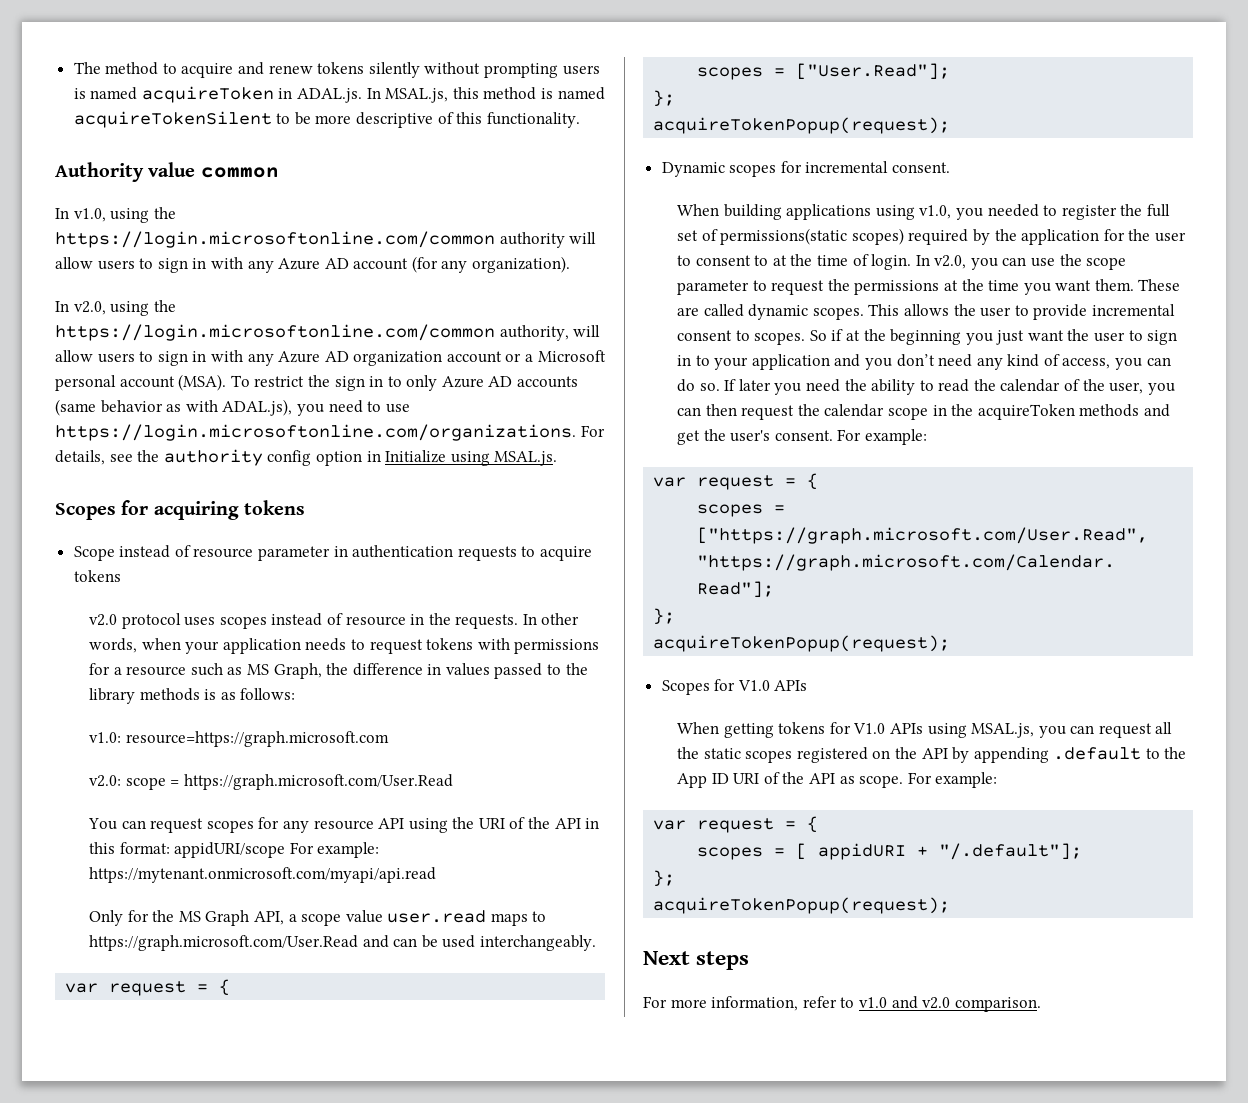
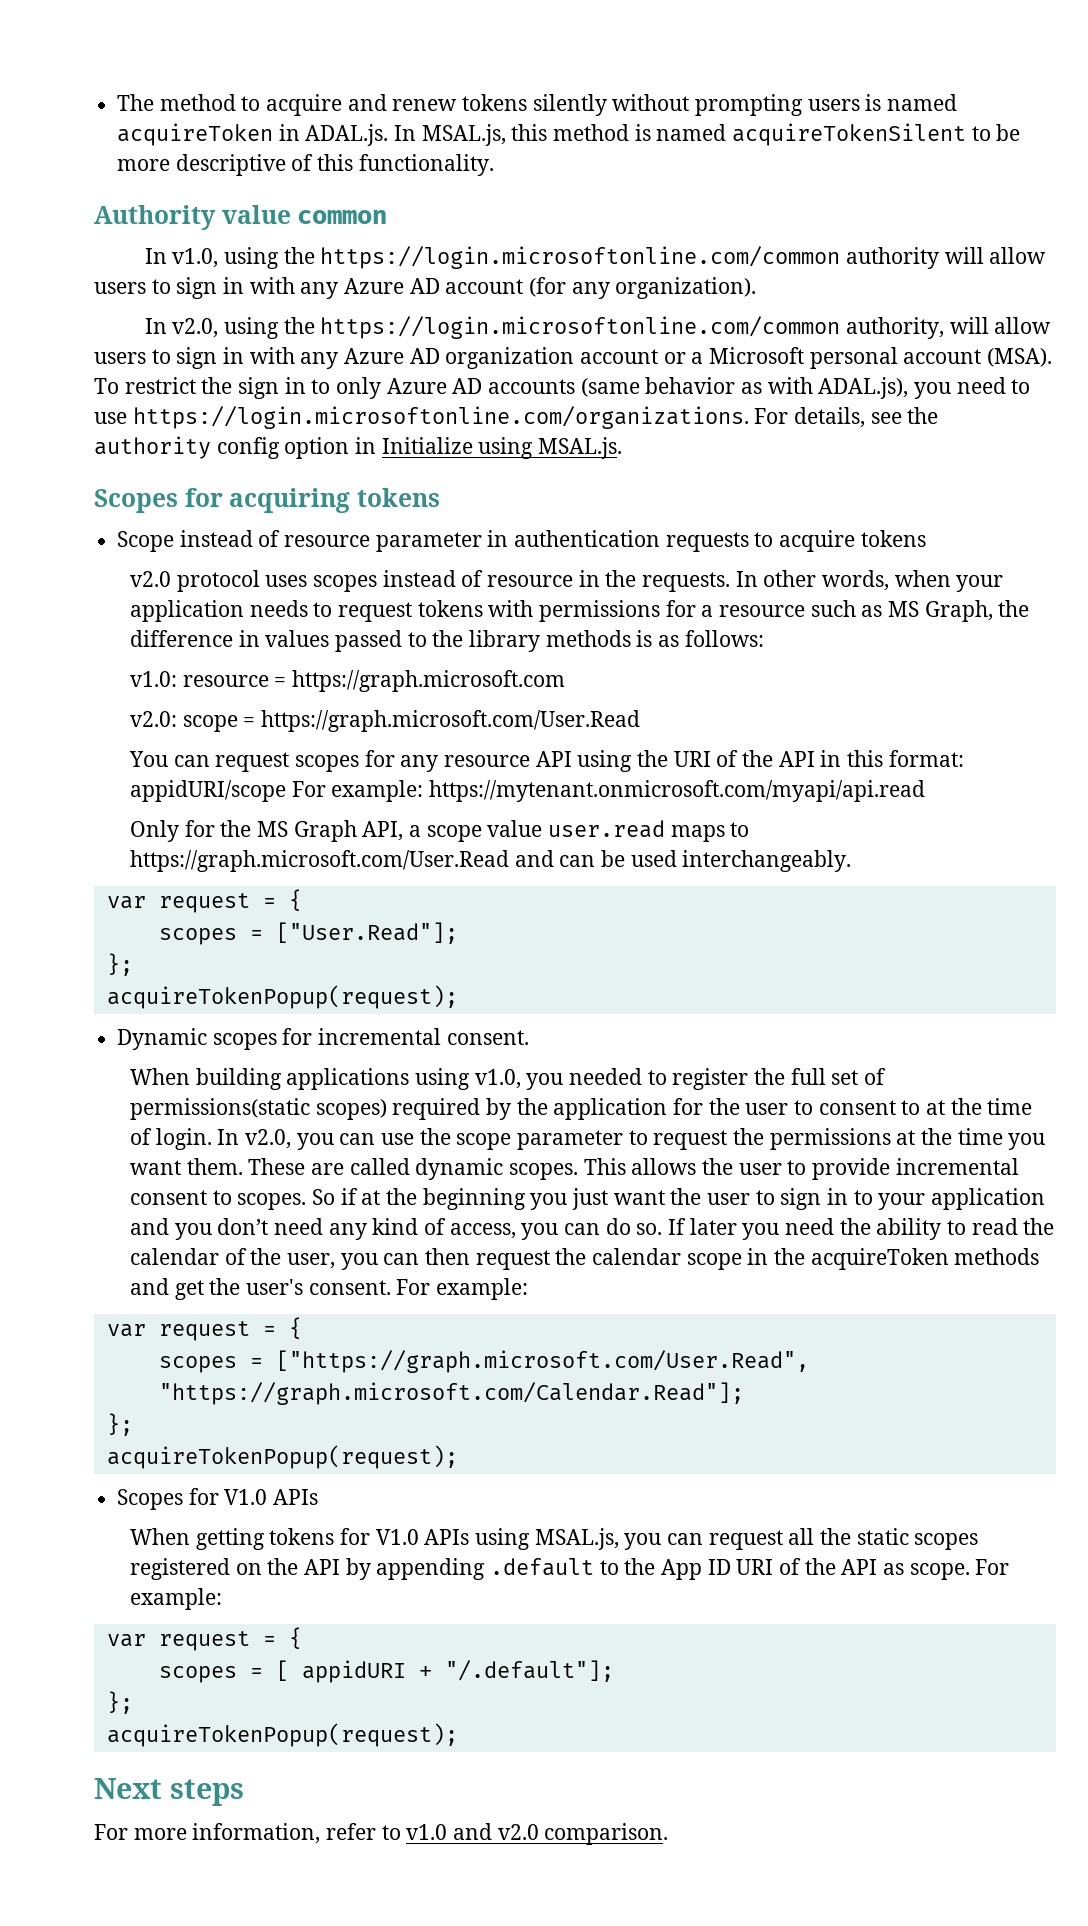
- v1.0: resource=https://graph.microsoft.com
+ v1.0: resource = https://graph.microsoft.com

